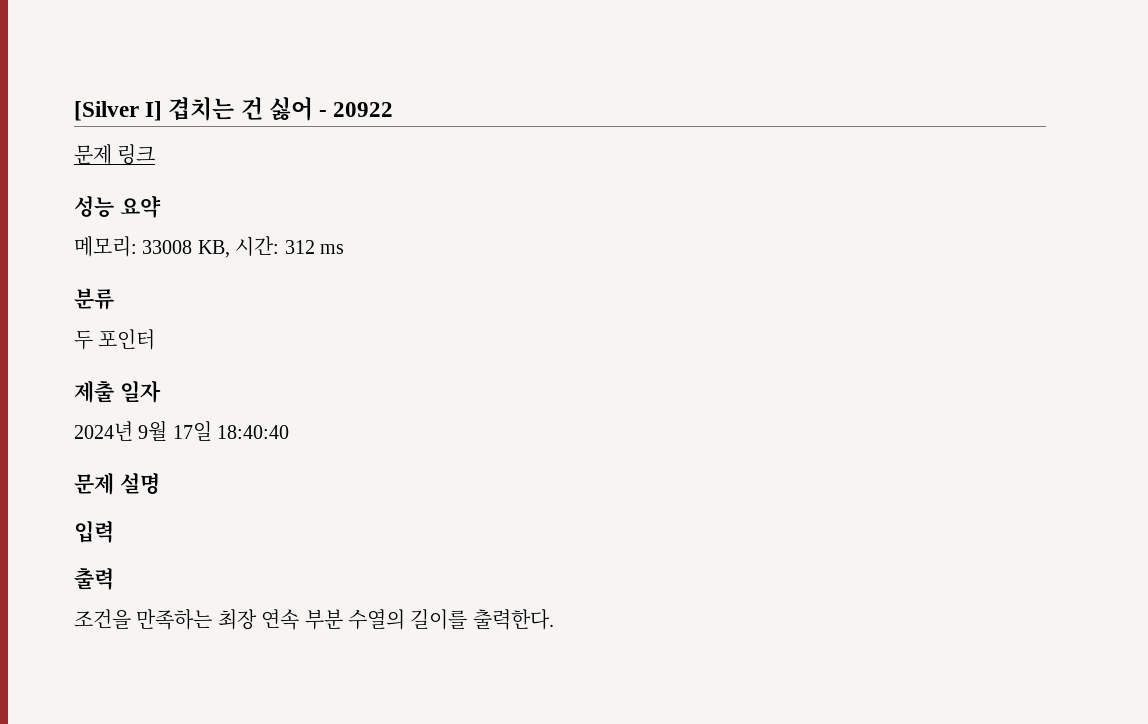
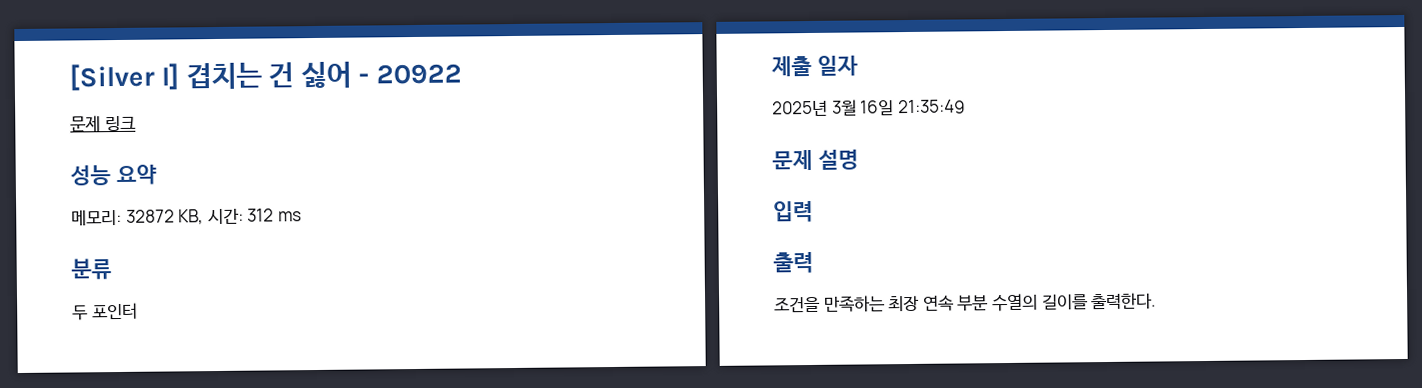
- 메모리: 33008 KB, 시간: 312 ms
+ 메모리: 32872 KB, 시간: 312 ms
- 2024년 9월 17일 18:40:40
+ 2025년 3월 16일 21:35:49

